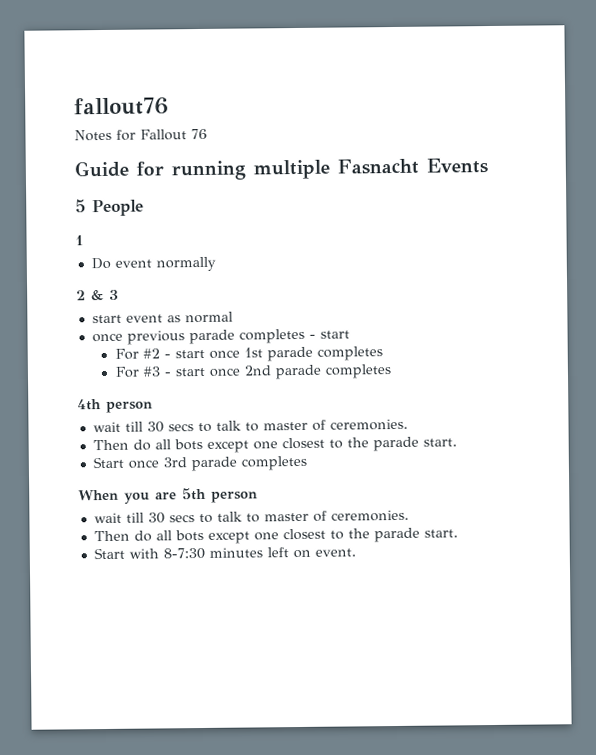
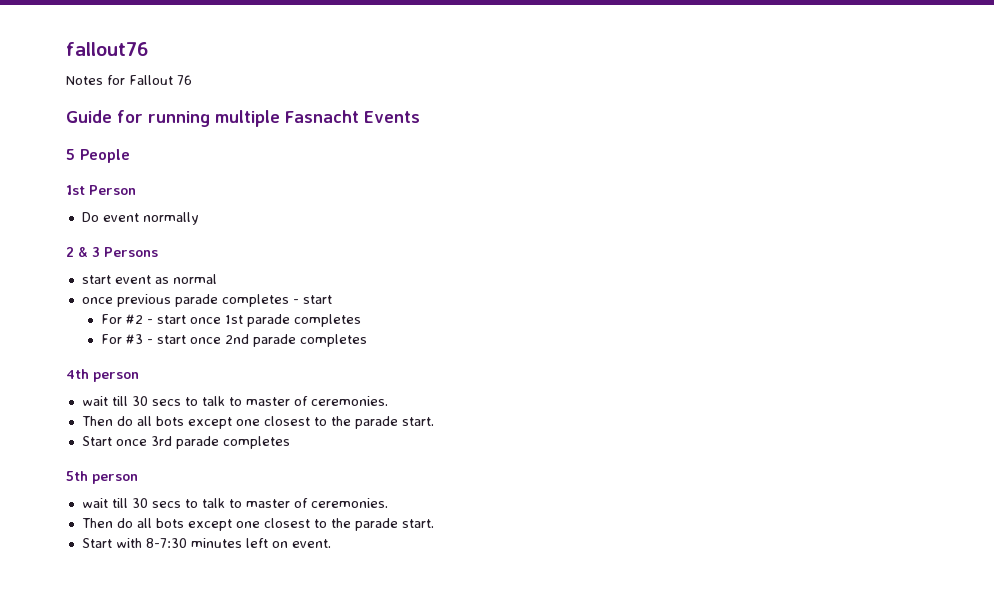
- 1
+ 1st Person
- 2 & 3
+ 2 & 3 Persons
- When you are 5th person
+ 5th person

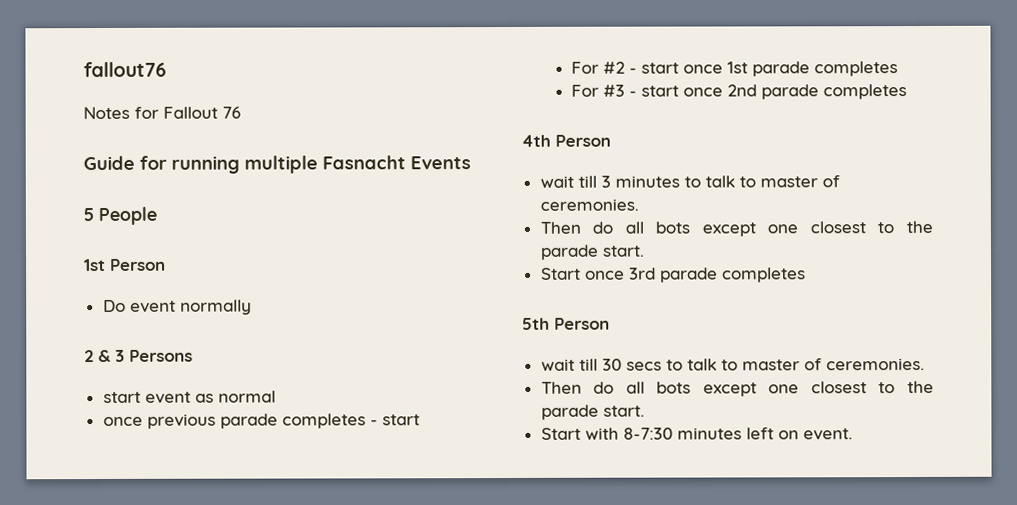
- 4th person
- wait till 30 secs to talk to master of ceremonies.
+ 4th Person
+ wait till 3 minutes to talk to master of ceremonies.
- 5th person
+ 5th Person

